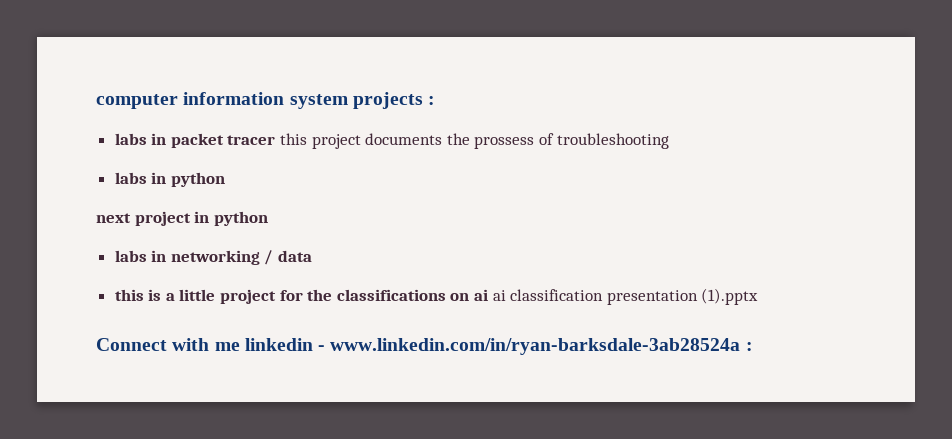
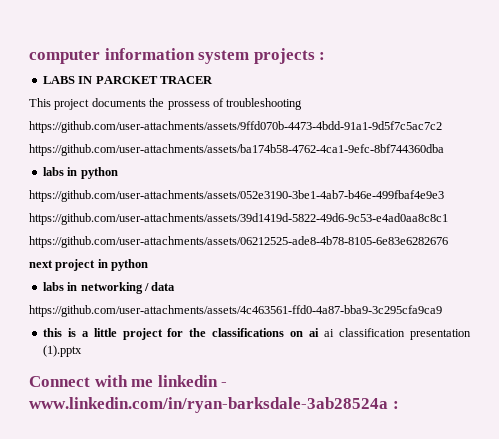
- labs in packet tracer this project documents the prossess of troubleshooting
+ LABS IN PARCKET TRACER
+ This project documents the prossess of troubleshooting
+ https://github.com/user-attachments/assets/9ffd070b-4473-4bdd-91a1-9d5f7c5ac7c2
+ https://github.com/user-attachments/assets/ba174b58-4762-4ca1-9efc-8bf744360dba
+ https://github.com/user-attachments/assets/052e3190-3be1-4ab7-b46e-499fbaf4e9e3
+ https://github.com/user-attachments/assets/39d1419d-5822-49d6-9c53-e4ad0aa8c8c1
+ https://github.com/user-attachments/assets/06212525-ade8-4b78-8105-6e83e6282676
+ https://github.com/user-attachments/assets/4c463561-ffd0-4a87-bba9-3c295cfa9ca9

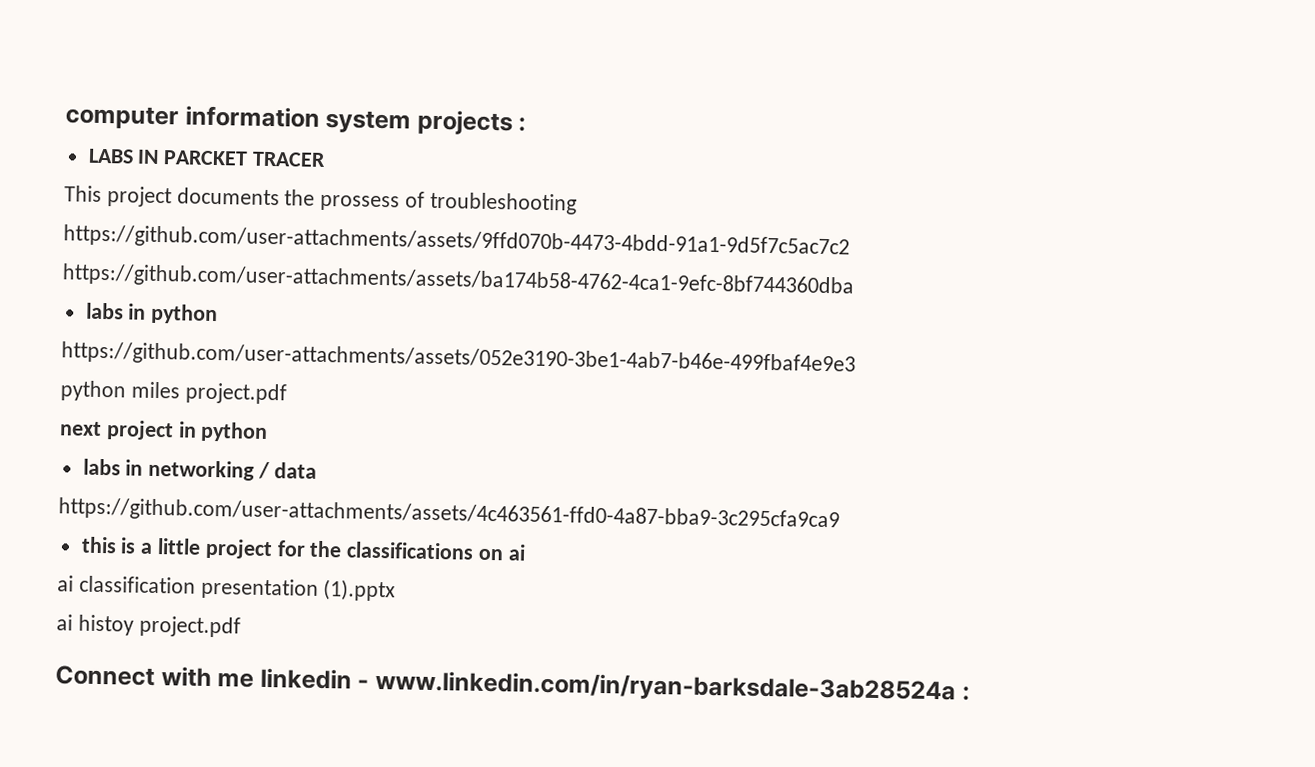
- https://github.com/user-attachments/assets/39d1419d-5822-49d6-9c53-e4ad0aa8c8c1
- https://github.com/user-attachments/assets/06212525-ade8-4b78-8105-6e83e6282676
+ python miles project.pdf
- this is a little project for the classifications on ai ai classification presentation (1).pptx
+ this is a little project for the classifications on ai
+ ai classification presentation (1).pptx
+ ai histoy project.pdf

